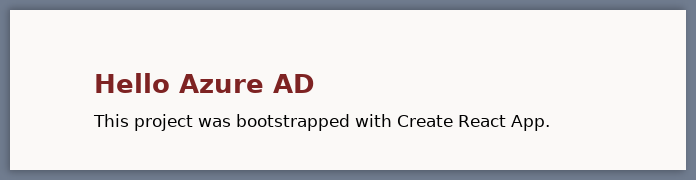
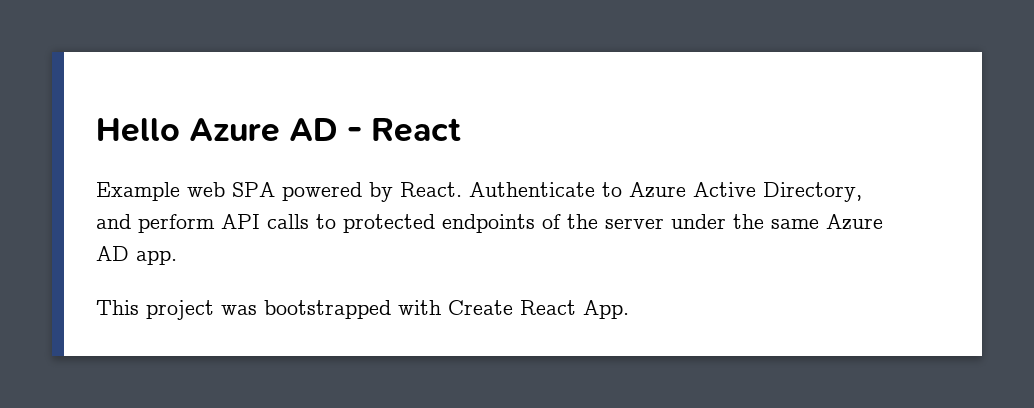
- Hello Azure AD
+ Hello Azure AD - React
+ Example web SPA powered by React. Authenticate to Azure Active Directory, and perform API calls to protected endpoints of the server under the same Azure AD app.

